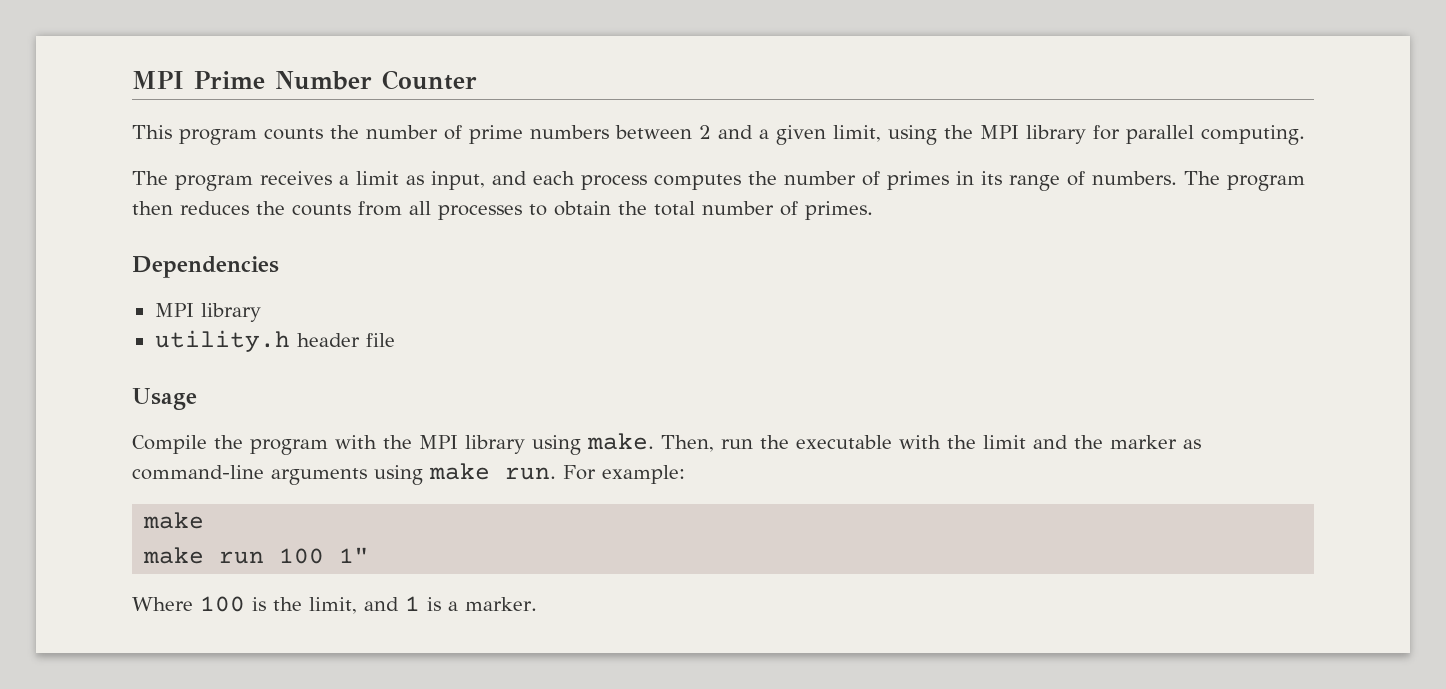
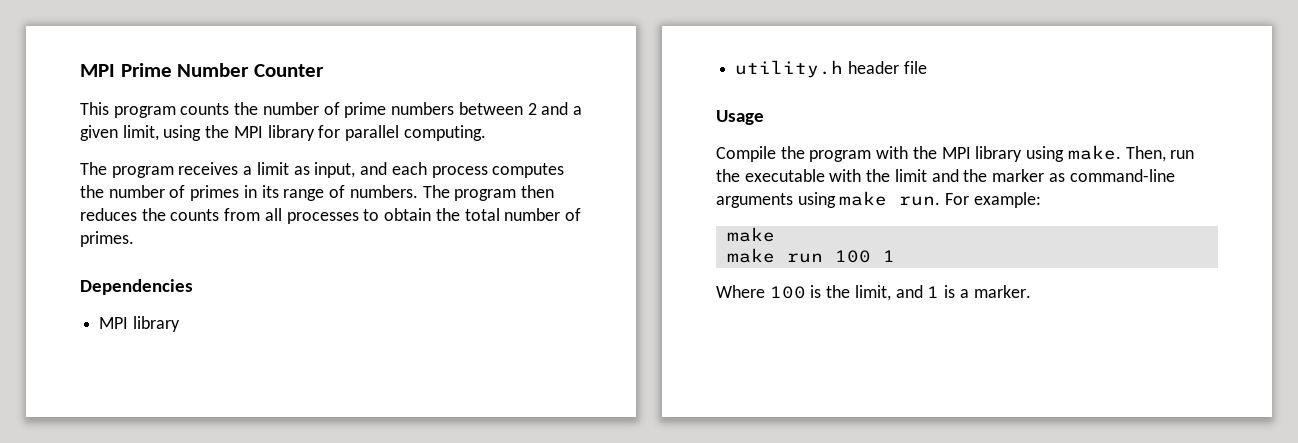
- make run 100 1"
+ make run 100 1

